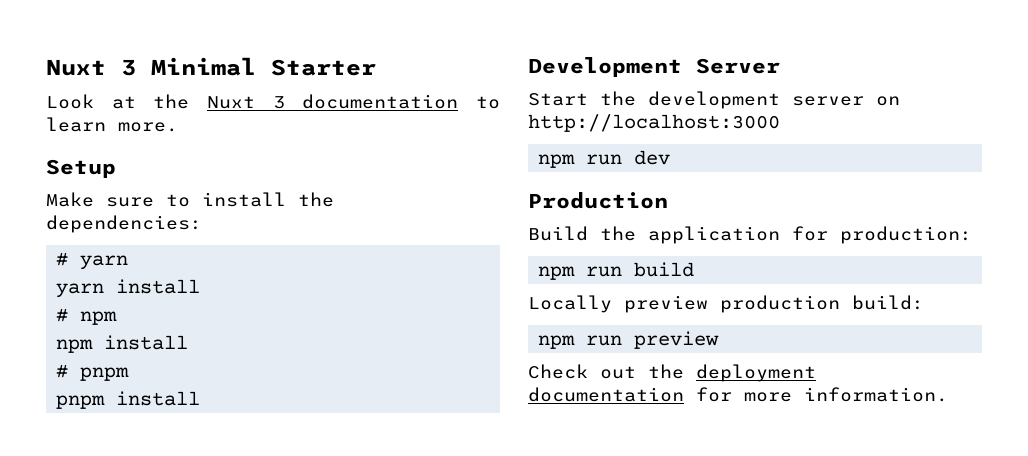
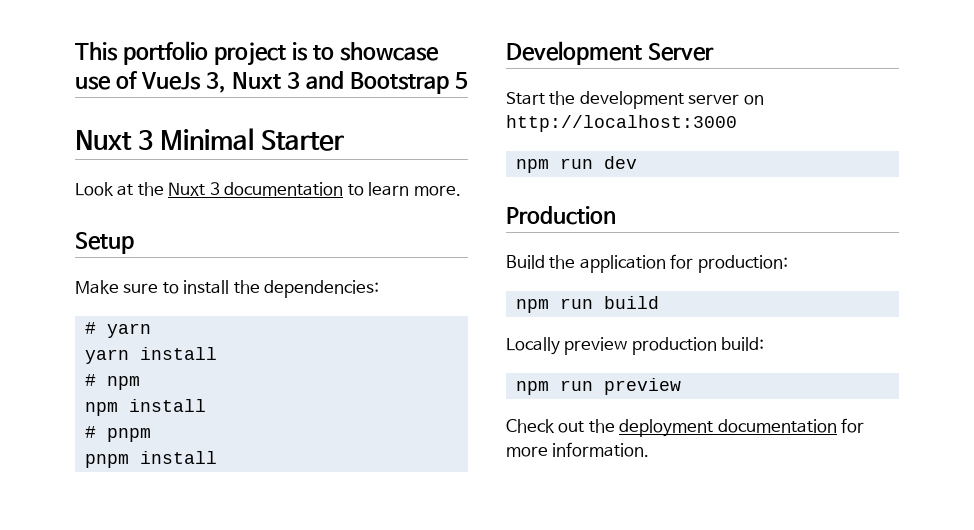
+ This portfolio project is to showcase use of VueJs 3, Nuxt 3 and Bootstrap 5

